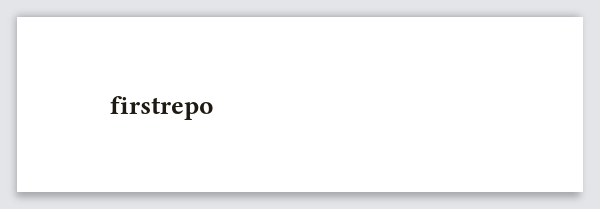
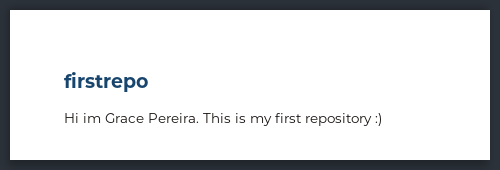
+ Hi im Grace Pereira. This is my first repository :)

